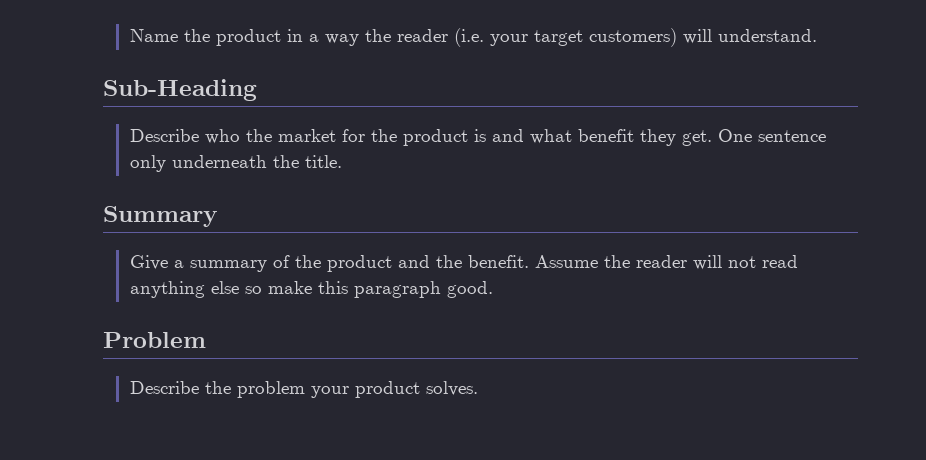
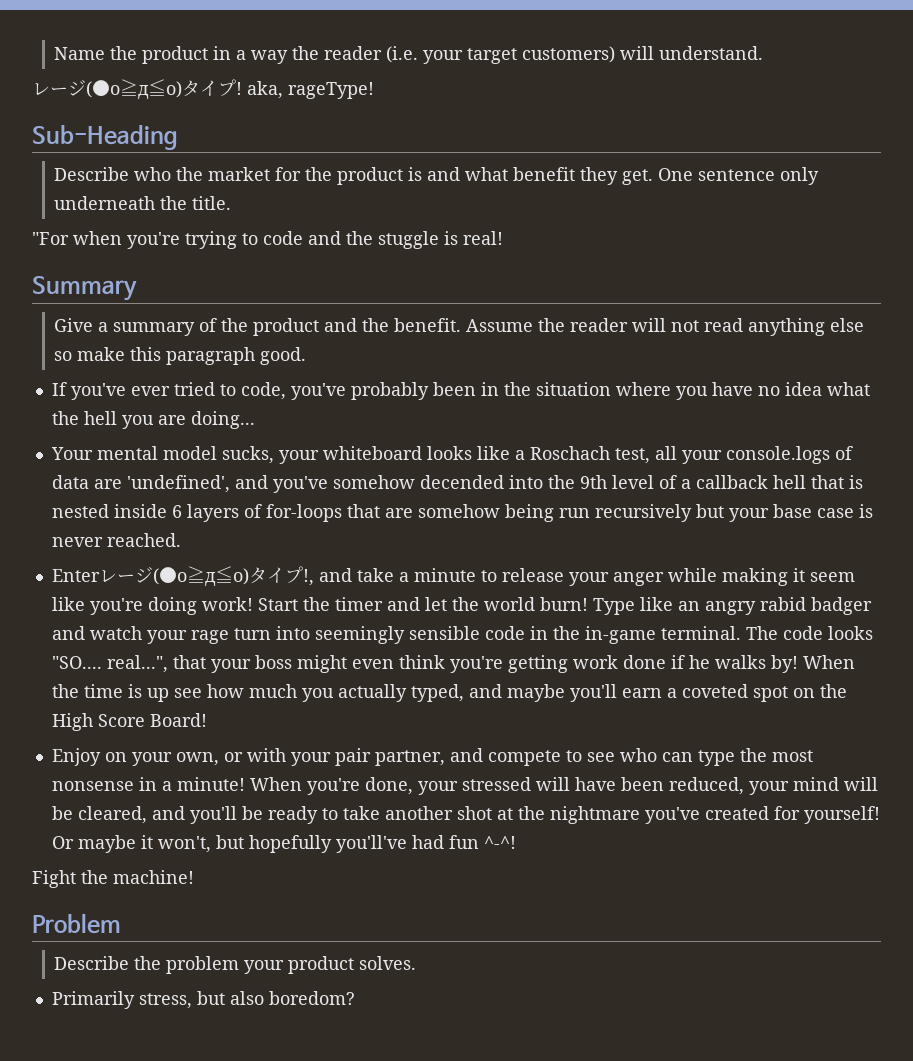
+ レージ(●o≧д≦o)タイプ! aka, rageType!
+ "For when you're trying to code and the stuggle is real!
+ If you've ever tried to code, you've probably been in the situation where you have no idea what the hell you are doing...
+ Your mental model sucks, your whiteboard looks like a Roschach test, all your console.logs of data are 'undefined', and you've somehow decended into the 9th level of a callback hell that is nested inside 6 layers of for-loops that are somehow being run recursively but your base case is never reached.
+ Enterレージ(●o≧д≦o)タイプ!, and take a minute to release your anger while making it seem like you're doing work! Start the timer and let the world burn! Type like an angry rabid badger and watch your rage turn into seemingly sensible code in the in-game terminal. The code looks "SO.... real...", that your boss might even think you're getting work done if he walks by! When the time is up see how much you actually typed, and maybe you'll earn a coveted spot on the High Score Board!
+ Enjoy on your own, or with your pair partner, and compete to see who can type the most nonsense in a minute! When you're done, your stressed will have been reduced, your mind will be cleared, and you'll be ready to take another shot at the nightmare you've created for yourself! Or maybe it won't, but hopefully you'll've had fun ^-^!
+ Fight the machine!
+ Primarily stress, but also boredom?

